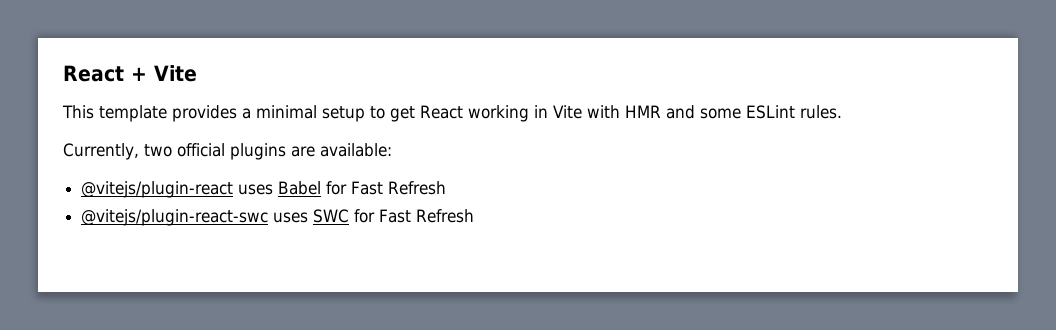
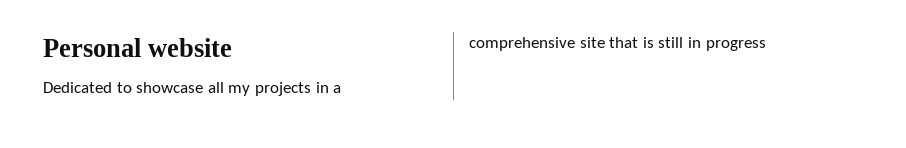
- React + Vite
- This template provides a minimal setup to get React working in Vite with HMR and some ESLint rules.
- Currently, two official plugins are available:
- @vitejs/plugin-react uses Babel for Fast Refresh
- @vitejs/plugin-react-swc uses SWC for Fast Refresh
+ Personal website
+ Dedicated to showcase all my projects in a comprehensive site that is still in progress

